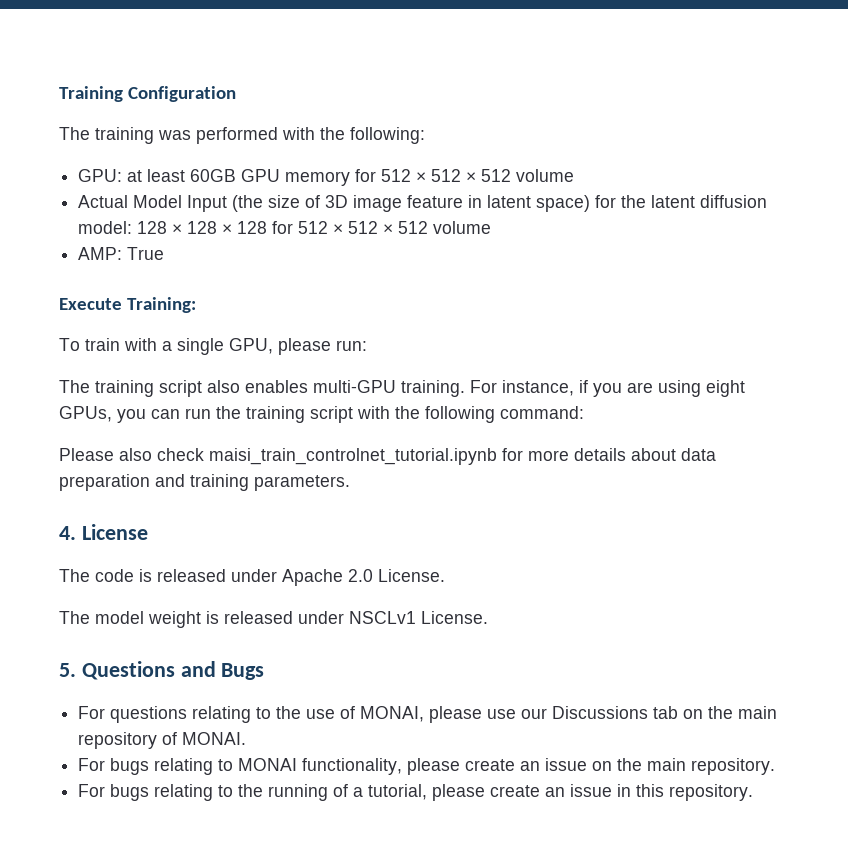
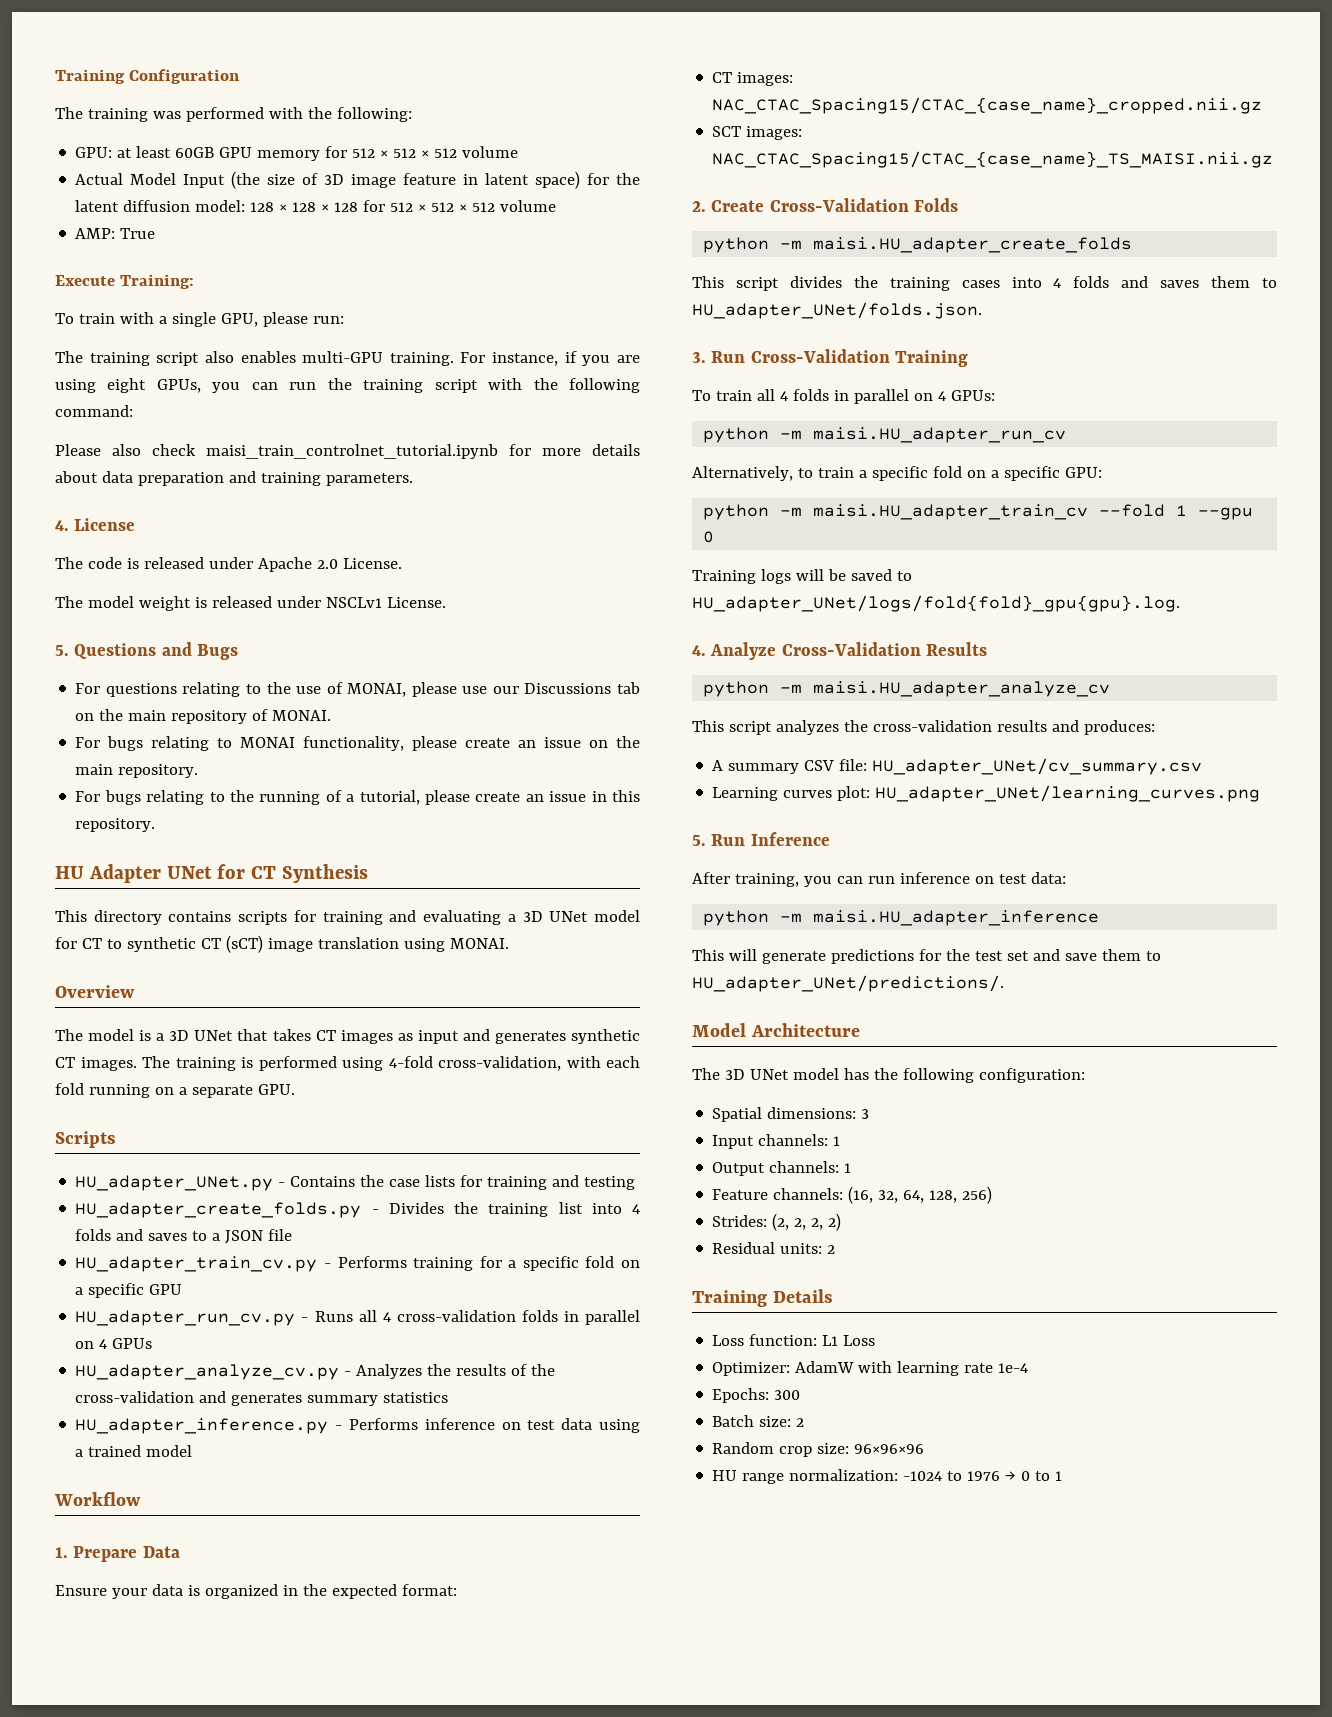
+ HU Adapter UNet for CT Synthesis
+ This directory contains scripts for training and evaluating a 3D UNet model for CT to synthetic CT (sCT) image translation using MONAI.
+ Overview
+ The model is a 3D UNet that takes CT images as input and generates synthetic CT images. The training is performed using 4-fold cross-validation, with each fold running on a separate GPU.
+ Scripts
+ HU_adapter_UNet.py - Contains the case lists for training and testing
+ HU_adapter_create_folds.py - Divides the training list into 4 folds and saves to a JSON file
+ HU_adapter_train_cv.py - Performs training for a specific fold on a specific GPU
+ HU_adapter_run_cv.py - Runs all 4 cross-validation folds in parallel on 4 GPUs
+ HU_adapter_analyze_cv.py - Analyzes the results of the cross-validation and generates summary statistics
+ HU_adapter_inference.py - Performs inference on test data using a trained model
+ Workflow
+ 1. Prepare Data
+ Ensure your data is organized in the expected format:
+ CT images: NAC_CTAC_Spacing15/CTAC_{case_name}_cropped.nii.gz
+ SCT images: NAC_CTAC_Spacing15/CTAC_{case_name}_TS_MAISI.nii.gz
+ 2. Create Cross-Validation Folds
+ python -m maisi.HU_adapter_create_folds
+ This script divides the training cases into 4 folds and saves them to HU_adapter_UNet/folds.json.
+ 3. Run Cross-Validation Training
+ To train all 4 folds in parallel on 4 GPUs:
+ python -m maisi.HU_adapter_run_cv
+ Alternatively, to train a specific fold on a specific GPU:
+ python -m maisi.HU_adapter_train_cv --fold 1 --gpu 0
+ Training logs will be saved to HU_adapter_UNet/logs/fold{fold}_gpu{gpu}.log.
+ 4. Analyze Cross-Validation Results
+ python -m maisi.HU_adapter_analyze_cv
+ This script analyzes the cross-validation results and produces:
+ A summary CSV file: HU_adapter_UNet/cv_summary.csv
+ Learning curves plot: HU_adapter_UNet/learning_curves.png
+ 5. Run Inference
+ After training, you can run inference on test data:
+ python -m maisi.HU_adapter_inference
+ This will generate predictions for the test set and save them to HU_adapter_UNet/predictions/.
+ Model Architecture
+ The 3D UNet model has the following configuration:
+ Spatial dimensions: 3
+ Input channels: 1
+ Output channels: 1
+ Feature channels: (16, 32, 64, 128, 256)
+ Strides: (2, 2, 2, 2)
+ Residual units: 2
+ Training Details
+ Loss function: L1 Loss
+ Optimizer: AdamW with learning rate 1e-4
+ Epochs: 300
+ Batch size: 2
+ Random crop size: 96×96×96
+ HU range normalization: -1024 to 1976 → 0 to 1

